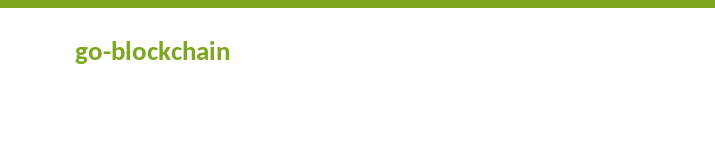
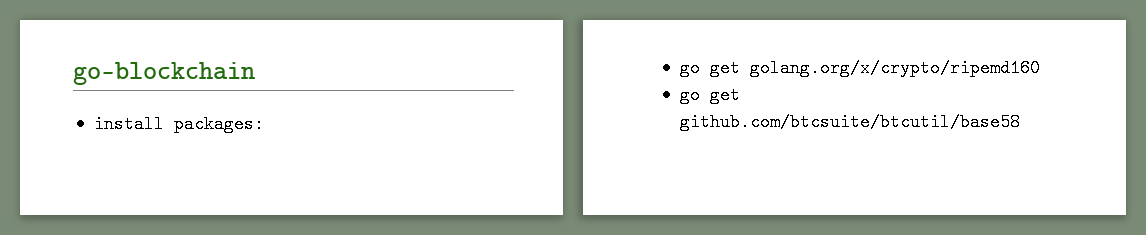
+ install packages:
+ go get golang.org/x/crypto/ripemd160
+ go get github.com/btcsuite/btcutil/base58

